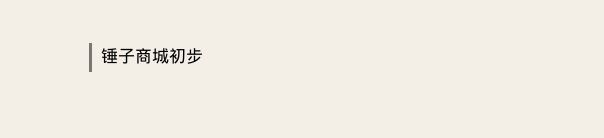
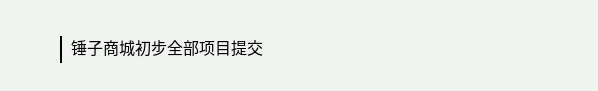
- 锤子商城初步
+ 锤子商城初步全部项目提交

